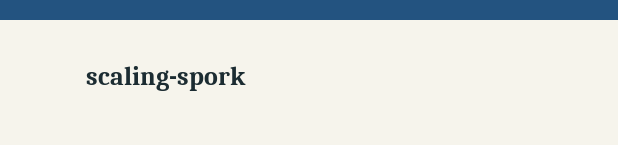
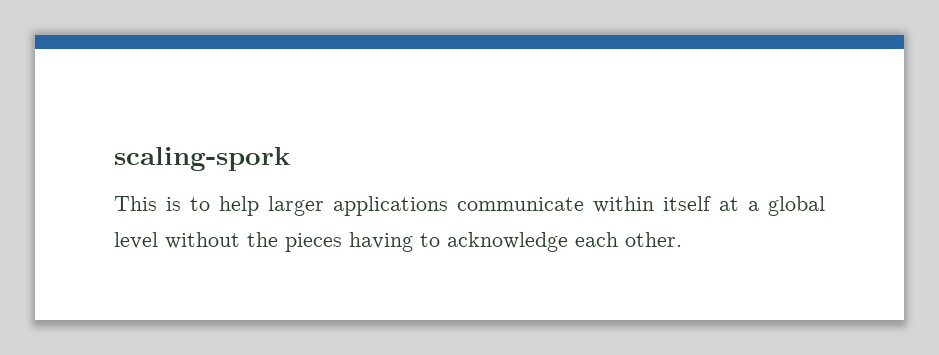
+ This is to help larger applications communicate within itself at a global level without the pieces having to acknowledge each other.

